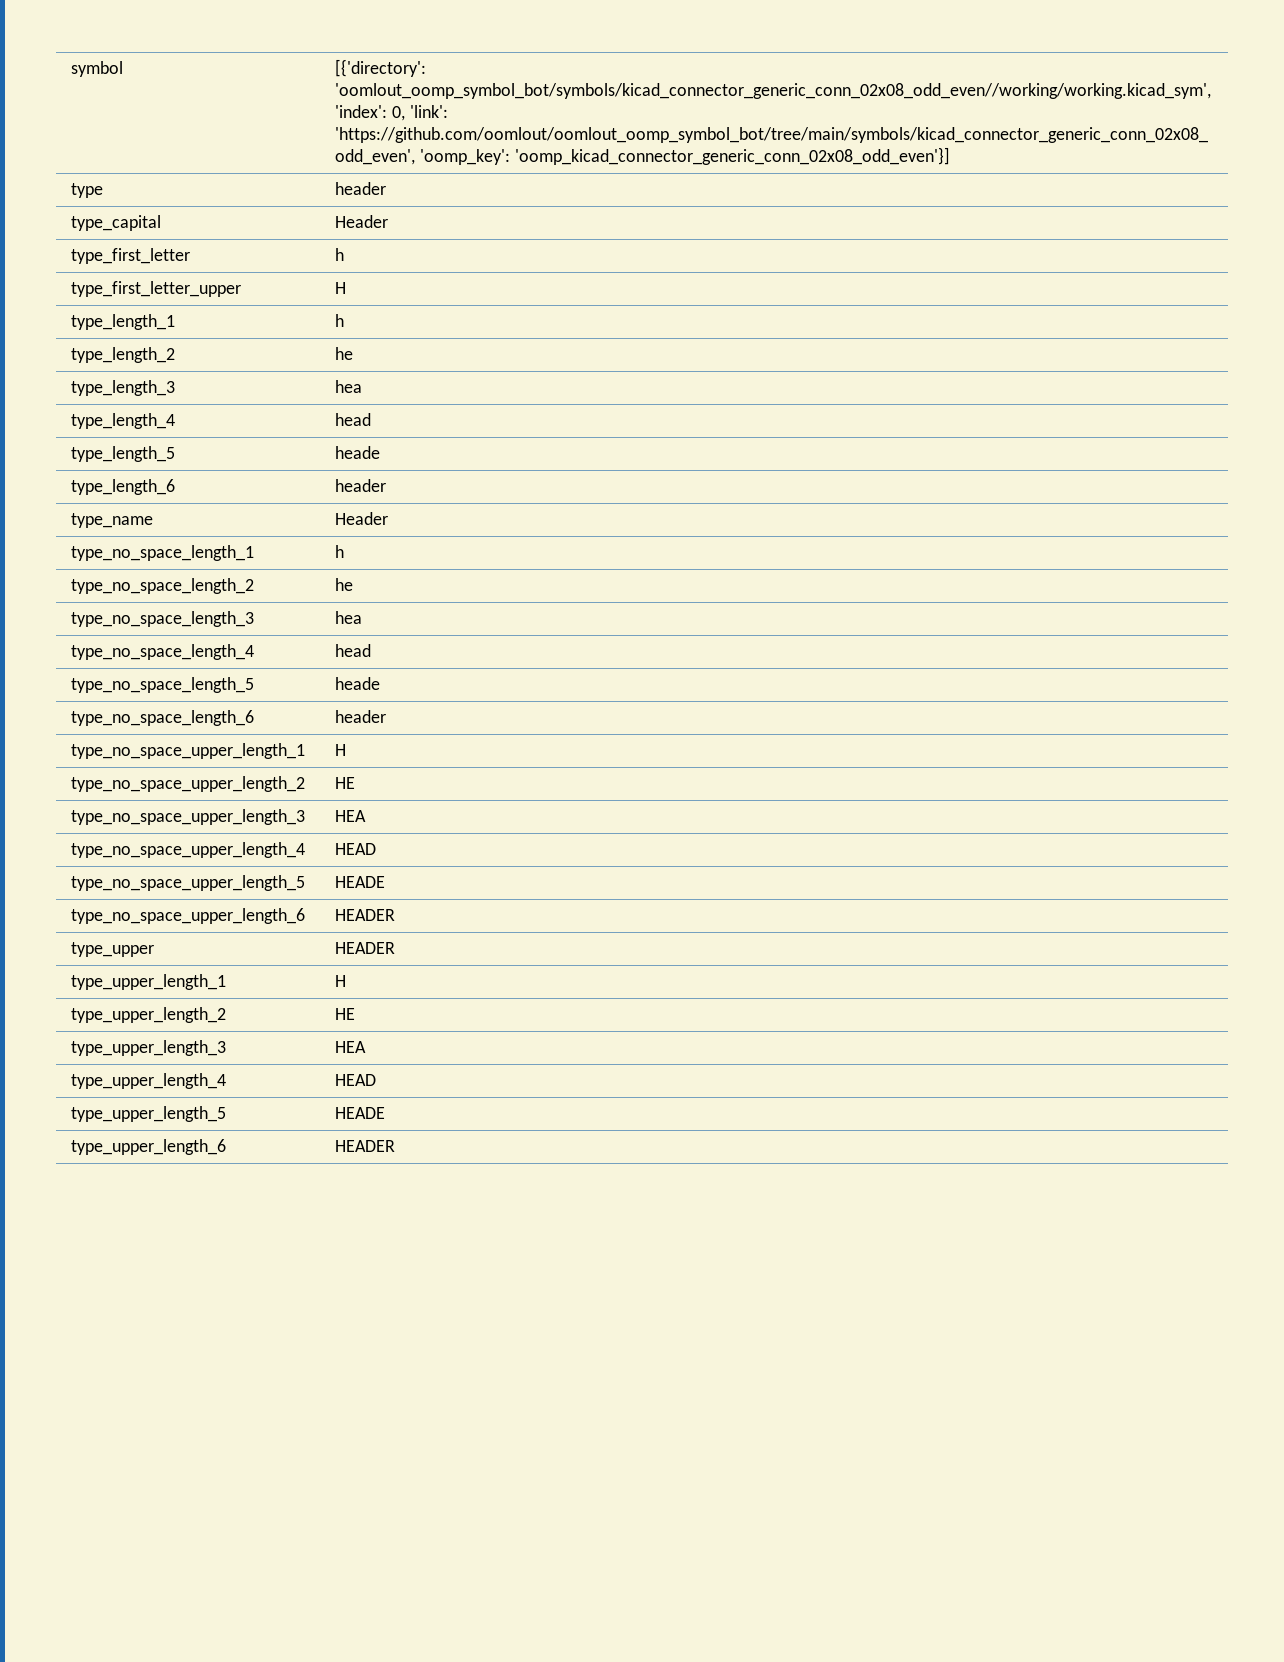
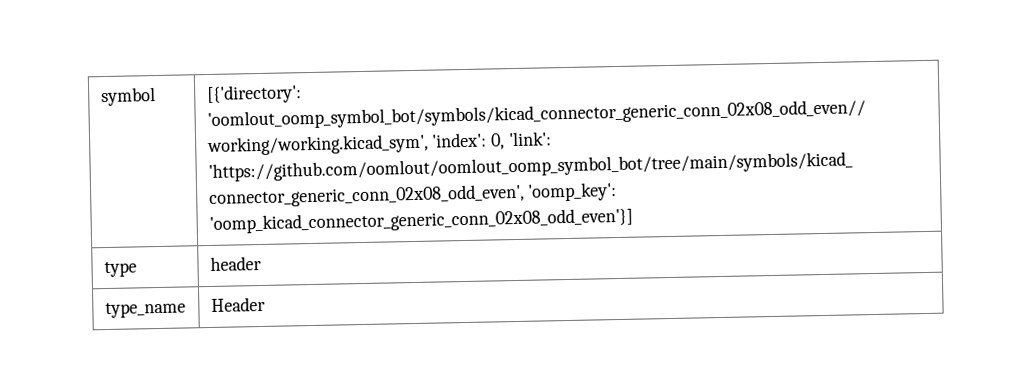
- type_capital | Header
- type_first_letter | h
- type_first_letter_upper | H
- type_length_1 | h
- type_length_2 | he
- type_length_3 | hea
- type_length_4 | head
- type_length_5 | heade
- type_length_6 | header
  type_name | Header
- type_no_space_length_1 | h
- type_no_space_length_2 | he
- type_no_space_length_3 | hea
- type_no_space_length_4 | head
- type_no_space_length_5 | heade
- type_no_space_length_6 | header
- type_no_space_upper_length_1 | H
- type_no_space_upper_length_2 | HE
- type_no_space_upper_length_3 | HEA
- type_no_space_upper_length_4 | HEAD
- type_no_space_upper_length_5 | HEADE
- type_no_space_upper_length_6 | HEADER
- type_upper | HEADER
- type_upper_length_1 | H
- type_upper_length_2 | HE
- type_upper_length_3 | HEA
- type_upper_length_4 | HEAD
- type_upper_length_5 | HEADE
- type_upper_length_6 | HEADER

